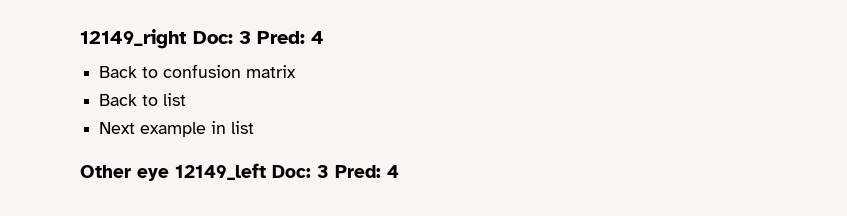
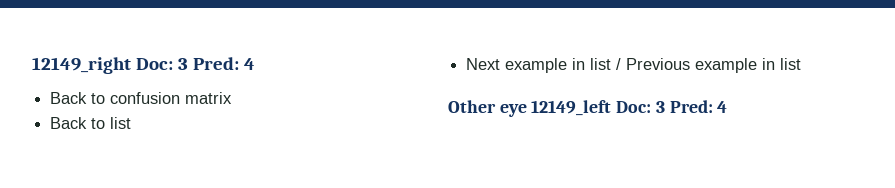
- Next example in list
+ Next example in list / Previous example in list

